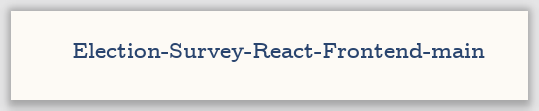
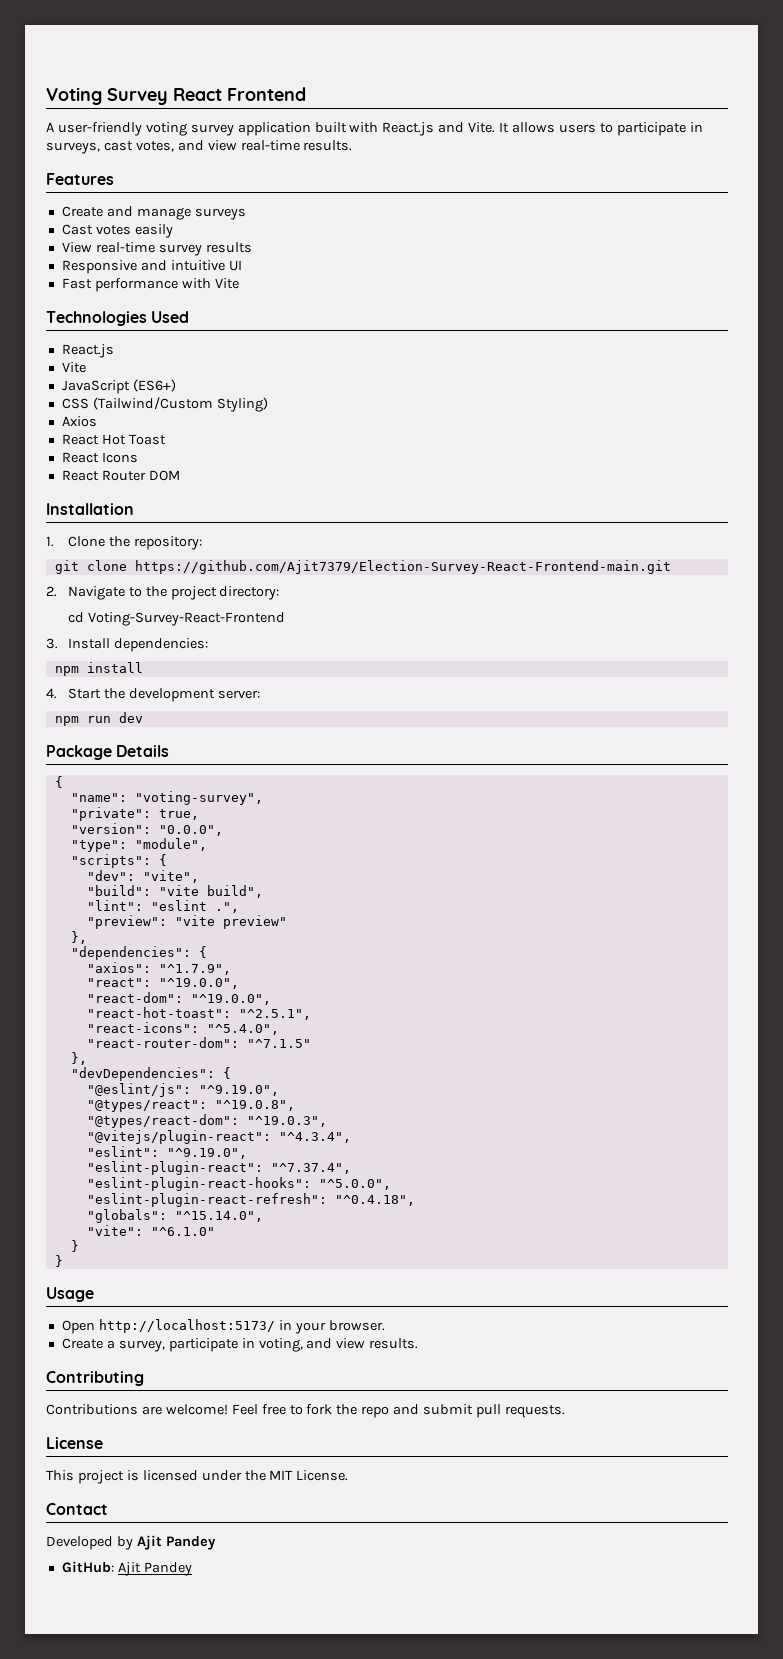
- Election-Survey-React-Frontend-main
+ Voting Survey React Frontend
+ A user-friendly voting survey application built with React.js and Vite. It allows users to participate in surveys, cast votes, and view real-time results.
+ Features
+ Create and manage surveys
+ Cast votes easily
+ View real-time survey results
+ Responsive and intuitive UI
+ Fast performance with Vite
+ Technologies Used
+ React.js
+ Vite
+ JavaScript (ES6+)
+ CSS (Tailwind/Custom Styling)
+ Axios
+ React Hot Toast
+ React Icons
+ React Router DOM
+ Installation
+ 1. Clone the repository:
+ git clone https://github.com/Ajit7379/Election-Survey-React-Frontend-main.git
+ 2. Navigate to the project directory:
+ cd Voting-Survey-React-Frontend
+ 3. Install dependencies:
+ npm install
+ 4. Start the development server:
+ npm run dev
+ Package Details
+ {
+ "name": "voting-survey",
+ "private": true,
+ "version": "0.0.0",
+ "type": "module",
+ "scripts": {
+ "dev": "vite",
+ "build": "vite build",
+ "lint": "eslint .",
+ "preview": "vite preview"
+ },
+ "dependencies": {
+ "axios": "^1.7.9",
+ "react": "^19.0.0",
+ "react-dom": "^19.0.0",
+ "react-hot-toast": "^2.5.1",
+ "react-icons": "^5.4.0",
+ "react-router-dom": "^7.1.5"
+ },
+ "devDependencies": {
+ "@eslint/js": "^9.19.0",
+ "@types/react": "^19.0.8",
+ "@types/react-dom": "^19.0.3",
+ "@vitejs/plugin-react": "^4.3.4",
+ "eslint": "^9.19.0",
+ "eslint-plugin-react": "^7.37.4",
+ "eslint-plugin-react-hooks": "^5.0.0",
+ "eslint-plugin-react-refresh": "^0.4.18",
+ "globals": "^15.14.0",
+ "vite": "^6.1.0"
+ }
+ }
+ Usage
+ Open http://localhost:5173/ in your browser.
+ Create a survey, participate in voting, and view results.
+ Contributing
+ Contributions are welcome! Feel free to fork the repo and submit pull requests.
+ License
+ This project is licensed under the MIT License.
+ Contact
+ Developed by Ajit Pandey
+ GitHub: Ajit Pandey

